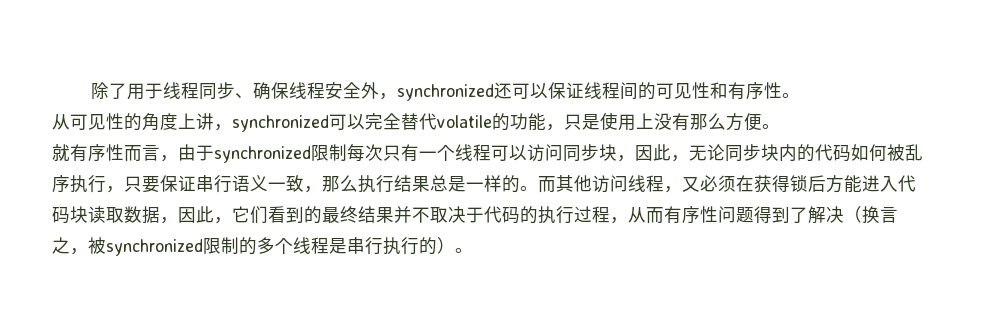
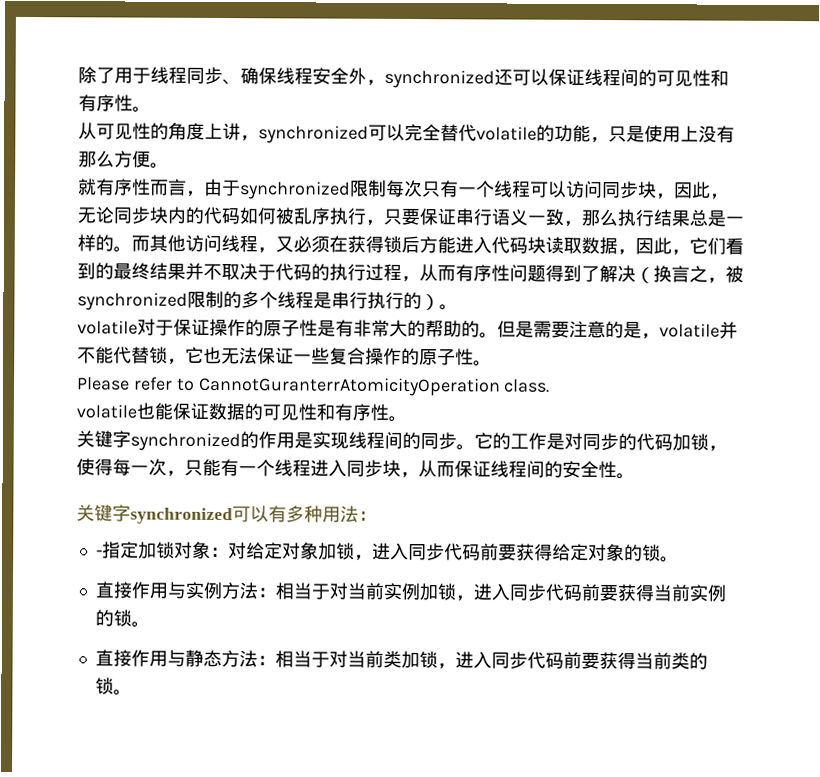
+ volatile对于保证操作的原子性是有非常大的帮助的。但是需要注意的是，volatile并不能代替锁，它也无法保证一些复合操作的原子性。
+ Please refer to CannotGuranterrAtomicityOperation class.
+ volatile也能保证数据的可见性和有序性。
+ 关键字synchronized的作用是实现线程间的同步。它的工作是对同步的代码加锁，使得每一次，只能有一个线程进入同步块，从而保证线程间的安全性。
+ 关键字synchronized可以有多种用法：
+ -指定加锁对象：对给定对象加锁，进入同步代码前要获得给定对象的锁。
+ 直接作用与实例方法：相当于对当前实例加锁，进入同步代码前要获得当前实例的锁。
+ 直接作用与静态方法：相当于对当前类加锁，进入同步代码前要获得当前类的锁。

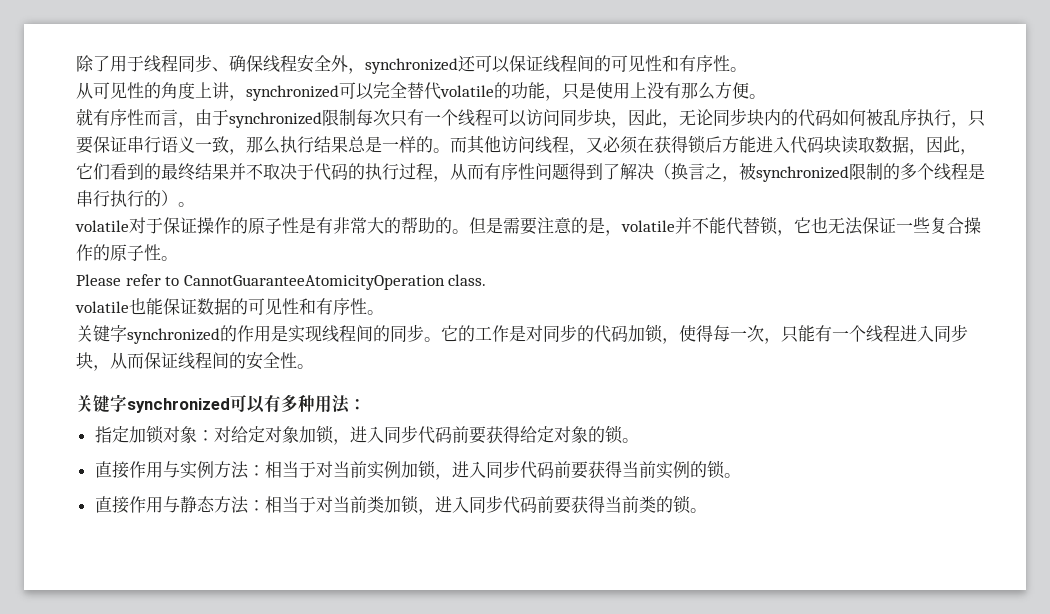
- Please refer to CannotGuranterrAtomicityOperation class.
+ Please refer to CannotGuaranteeAtomicityOperation class.
- -指定加锁对象：对给定对象加锁，进入同步代码前要获得给定对象的锁。
+ 指定加锁对象：对给定对象加锁，进入同步代码前要获得给定对象的锁。

